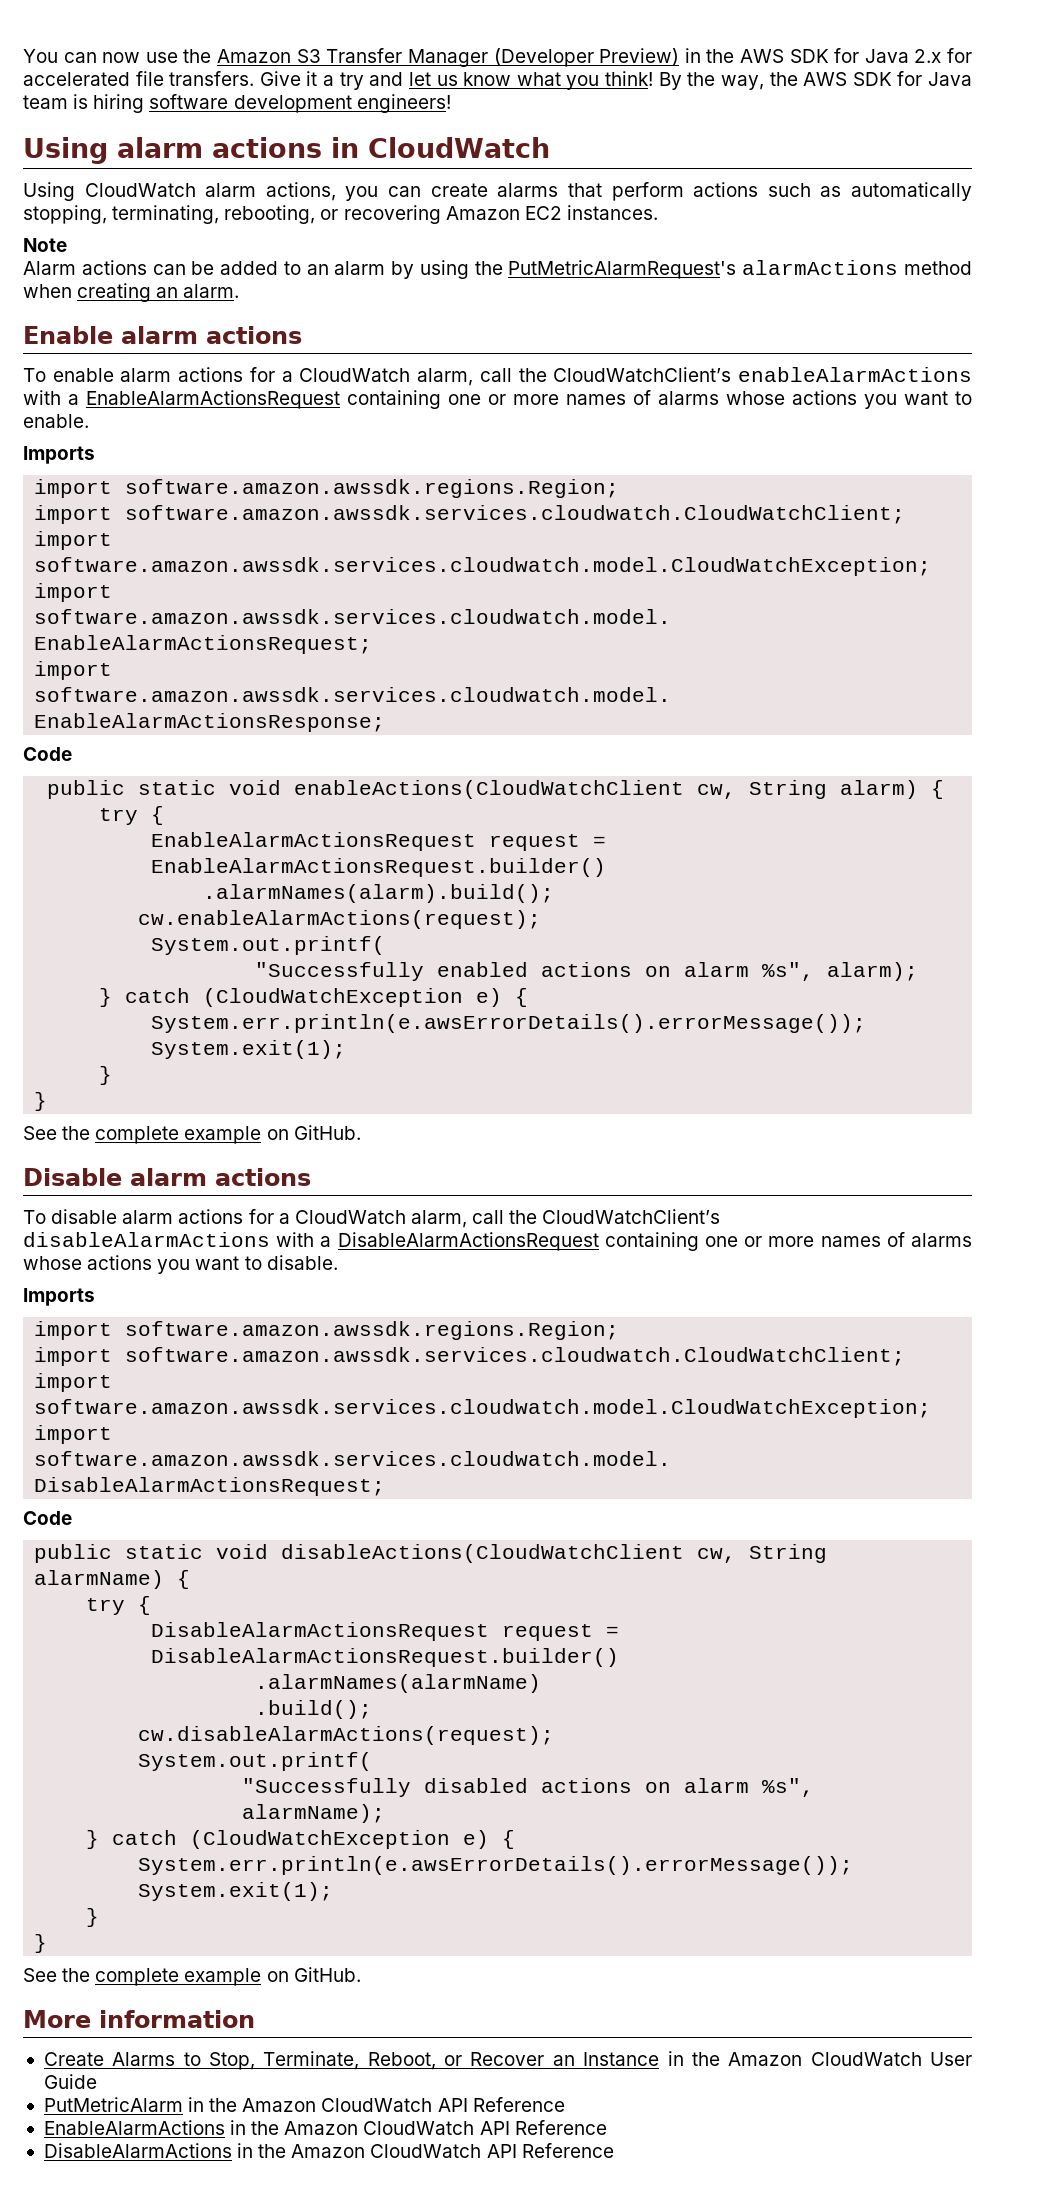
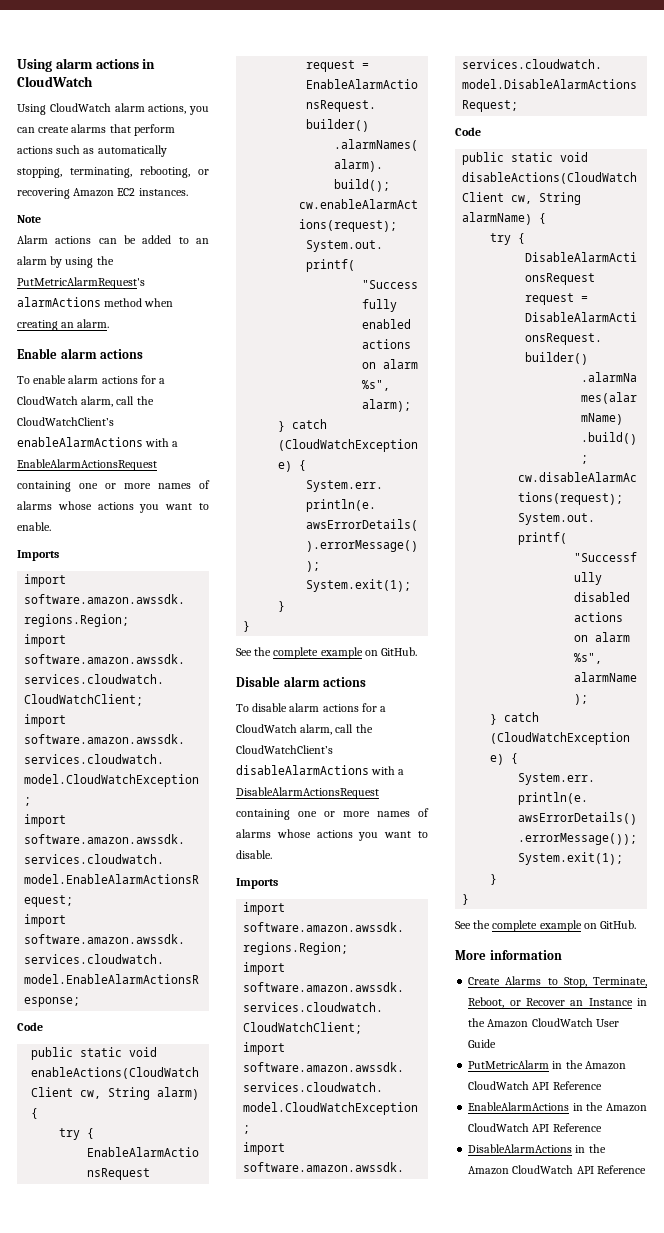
- You can now use the Amazon S3 Transfer Manager (Developer Preview) in the AWS SDK for Java 2.x for accelerated file transfers. Give it a try and let us know what you think! By the way, the AWS SDK for Java team is hiring software development engineers!

